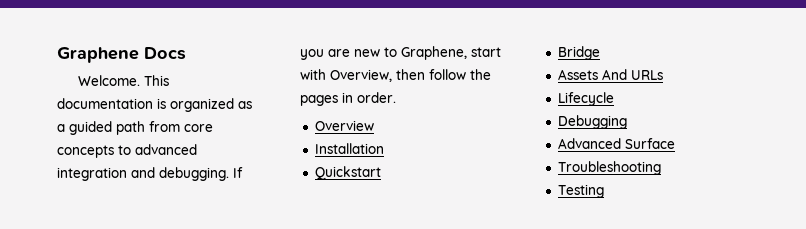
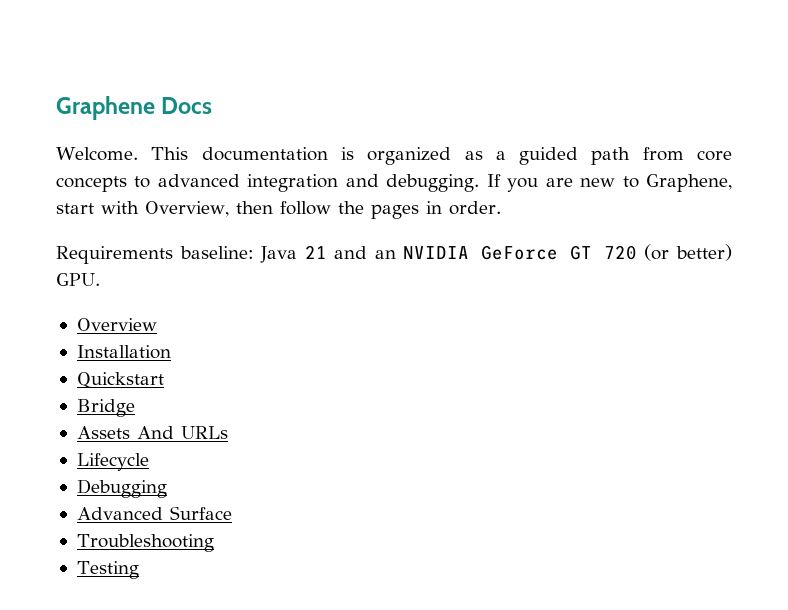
+ Requirements baseline: Java 21 and an NVIDIA GeForce GT 720 (or better) GPU.

